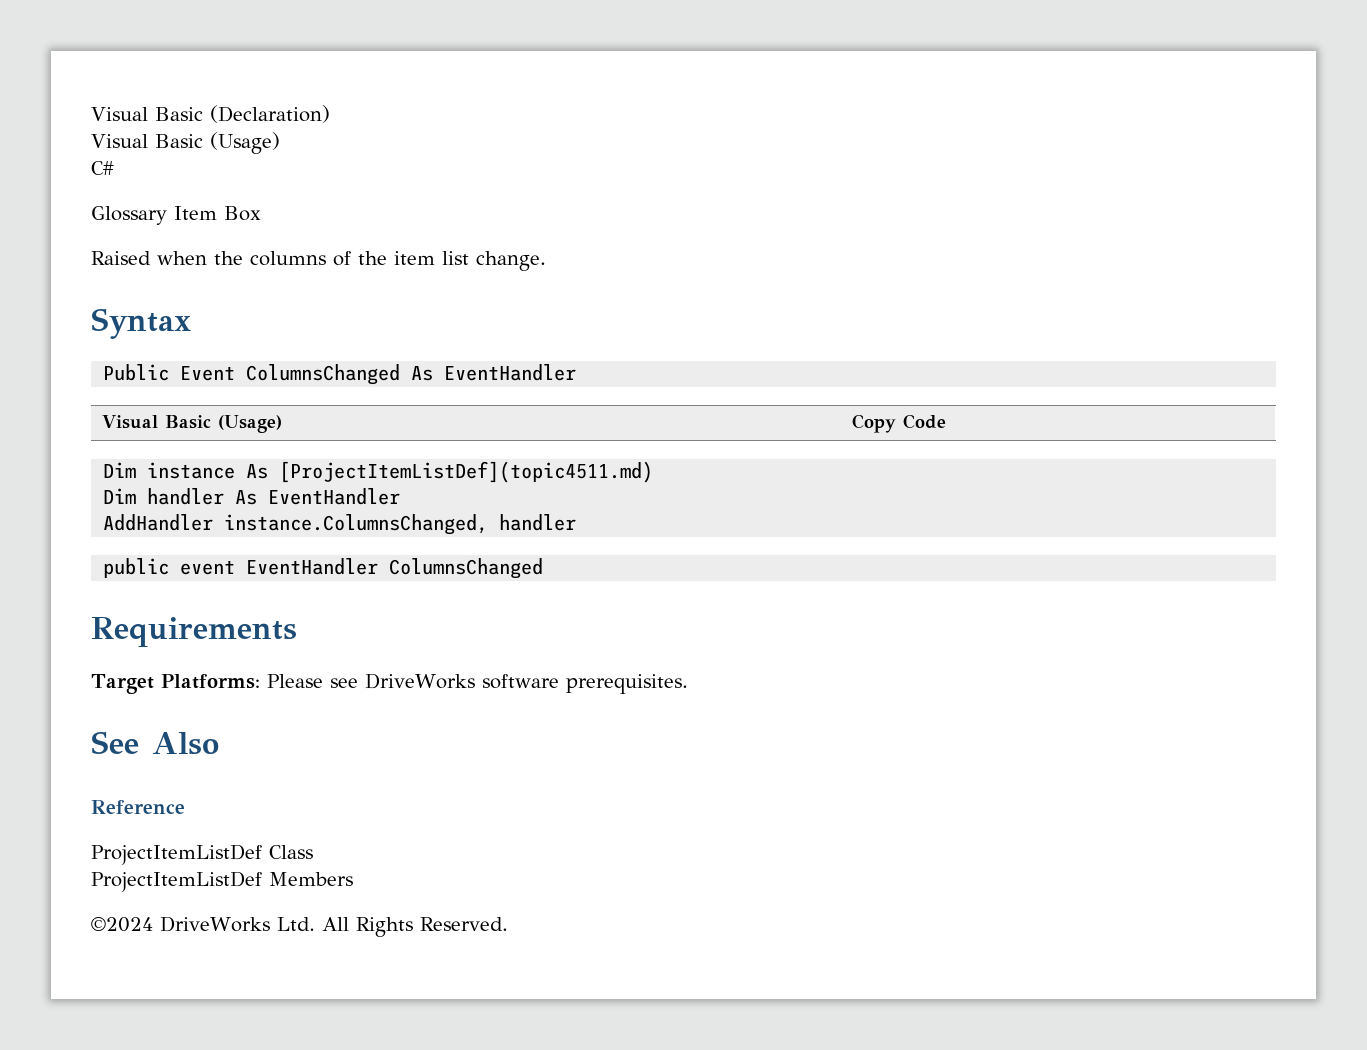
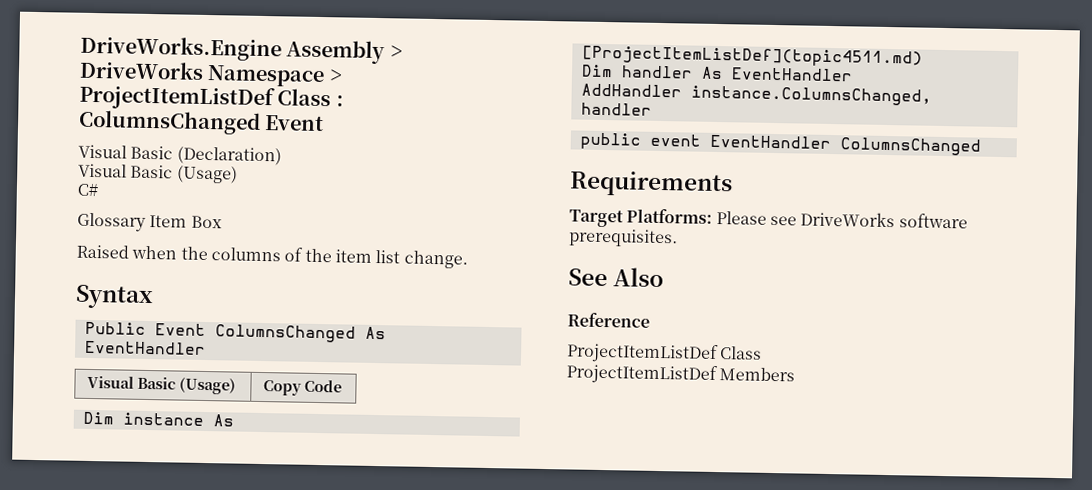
+ DriveWorks.Engine Assembly > DriveWorks Namespace > ProjectItemListDef Class : ColumnsChanged Event
- ©2024 DriveWorks Ltd. All Rights Reserved.

